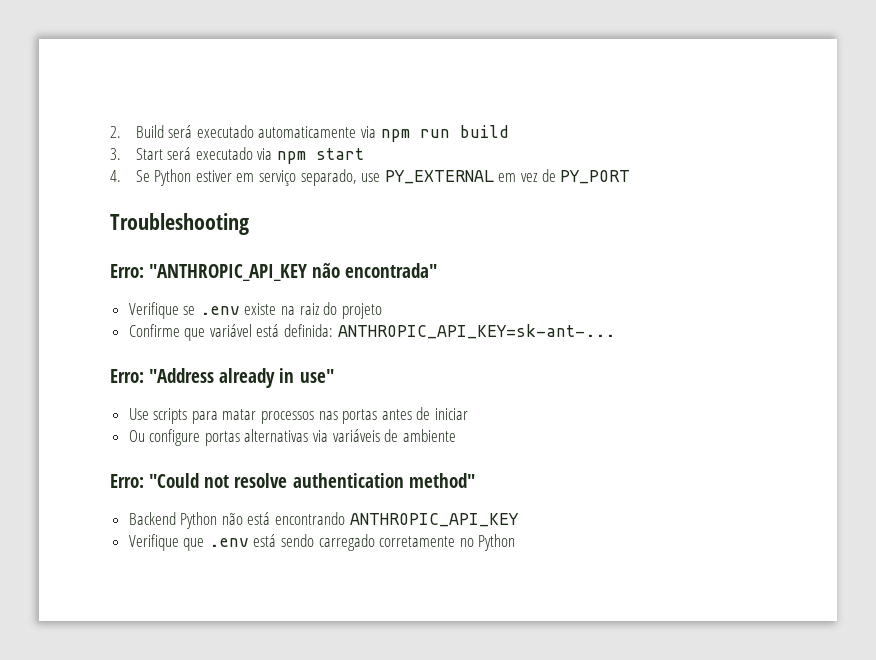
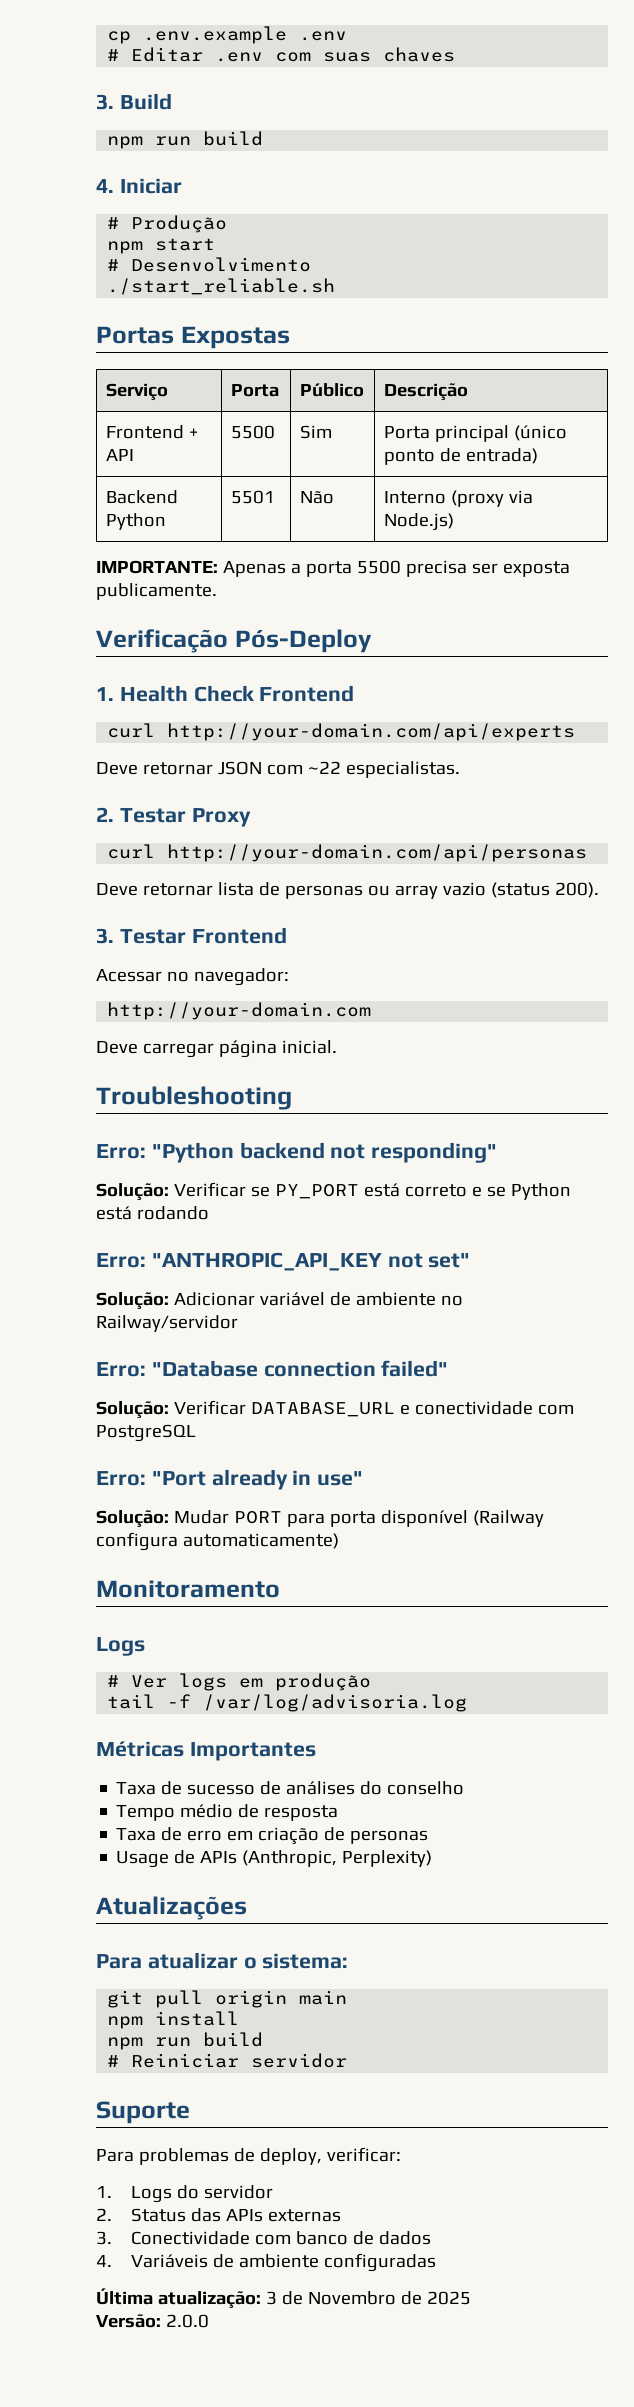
- 2. Build será executado automaticamente via npm run build
- 3. Start será executado via npm start
- 4. Se Python estiver em serviço separado, use PY_EXTERNAL em vez de PY_PORT
+ cp .env.example .env
+ # Editar .env com suas chaves
+ 3. Build
+ npm run build
+ 4. Iniciar
+ # Produção
+ npm start
+ # Desenvolvimento
+ ./start_reliable.sh
+ Portas Expostas
+ Serviço | Porta | Público | Descrição
+ Frontend + API | 5500 | Sim | Porta principal (único ponto de entrada)
+ Backend Python | 5501 | Não | Interno (proxy via Node.js)
+ IMPORTANTE: Apenas a porta 5500 precisa ser exposta publicamente.
+ Verificação Pós-Deploy
+ 1. Health Check Frontend
+ curl http://your-domain.com/api/experts
+ Deve retornar JSON com ~22 especialistas.
+ 2. Testar Proxy
+ curl http://your-domain.com/api/personas
+ Deve retornar lista de personas ou array vazio (status 200).
+ 3. Testar Frontend
+ Acessar no navegador:
+ http://your-domain.com
+ Deve carregar página inicial.
  Troubleshooting
- Erro: "ANTHROPIC_API_KEY não encontrada"
- Verifique se .env existe na raiz do projeto
- Confirme que variável está definida: ANTHROPIC_API_KEY=sk-ant-...
- Erro: "Address already in use"
- Use scripts para matar processos nas portas antes de iniciar
- Ou configure portas alternativas via variáveis de ambiente
- Erro: "Could not resolve authentication method"
- Backend Python não está encontrando ANTHROPIC_API_KEY
- Verifique que .env está sendo carregado corretamente no Python
+ Erro: "Python backend not responding"
+ Solução: Verificar se PY_PORT está correto e se Python está rodando
+ Erro: "ANTHROPIC_API_KEY not set"
+ Solução: Adicionar variável de ambiente no Railway/servidor
+ Erro: "Database connection failed"
+ Solução: Verificar DATABASE_URL e conectividade com PostgreSQL
+ Erro: "Port already in use"
+ Solução: Mudar PORT para porta disponível (Railway configura automaticamente)
+ Monitoramento
+ Logs
+ # Ver logs em produção
+ tail -f /var/log/advisoria.log
+ Métricas Importantes
+ Taxa de sucesso de análises do conselho
+ Tempo médio de resposta
+ Taxa de erro em criação de personas
+ Usage de APIs (Anthropic, Perplexity)
+ Atualizações
+ Para atualizar o sistema:
+ git pull origin main
+ npm install
+ npm run build
+ # Reiniciar servidor
+ Suporte
+ Para problemas de deploy, verificar:
+ 1. Logs do servidor
+ 2. Status das APIs externas
+ 3. Conectividade com banco de dados
+ 4. Variáveis de ambiente configuradas
+ Última atualização: 3 de Novembro de 2025
+ Versão: 2.0.0

